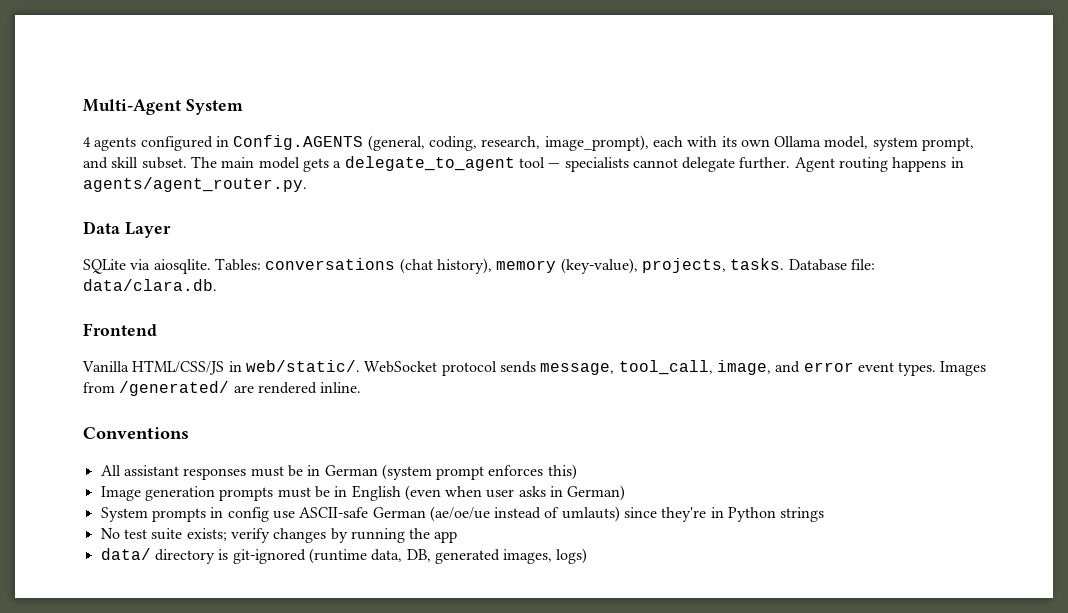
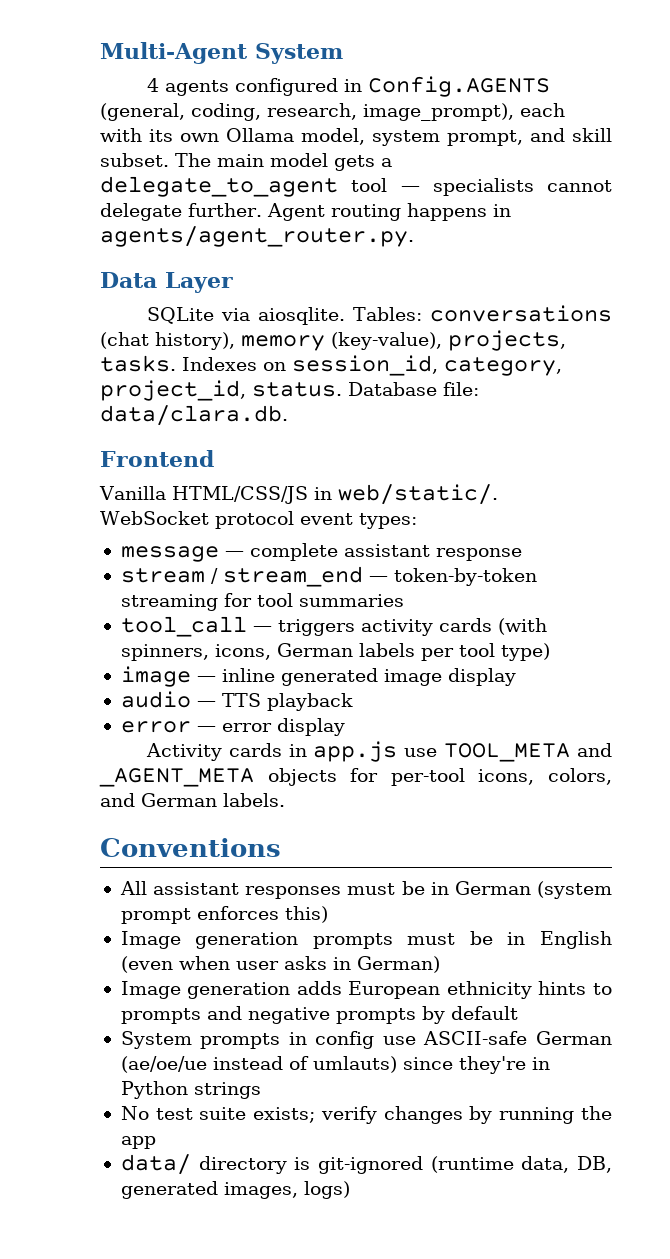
+ Indexes on session_id, category, project_id, status.
- WebSocket protocol sends message, tool_call, image, and error event types. Images from /generated/ are rendered inline.
+ WebSocket protocol event types:
+ message — complete assistant response
+ stream / stream_end — token-by-token streaming for tool summaries
+ tool_call — triggers activity cards (with spinners, icons, German labels per tool type)
+ image — inline generated image display
+ audio — TTS playback
+ error — error display
+ Activity cards in app.js use TOOL_META and _AGENT_META objects for per-tool icons, colors, and German labels.
+ Image generation adds European ethnicity hints to prompts and negative prompts by default

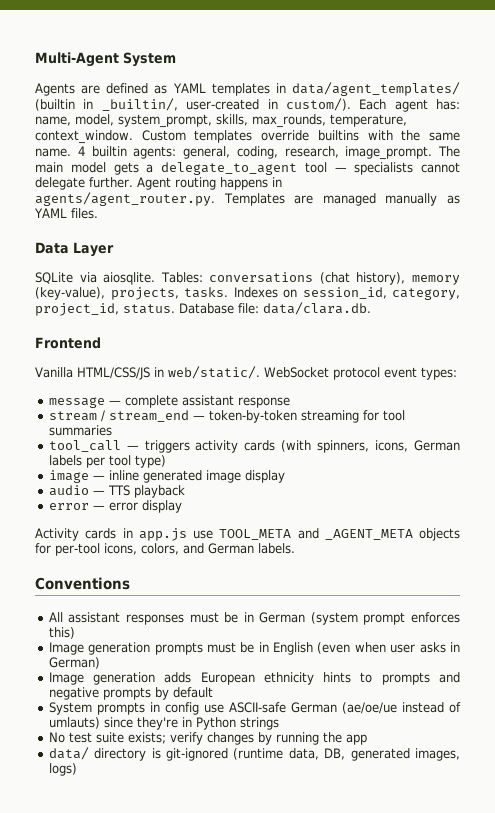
- 4 agents configured in Config.AGENTS (general, coding, research, image_prompt), each with its own Ollama model, system prompt, and skill subset.
+ Agents are defined as YAML templates in data/agent_templates/ (builtin in _builtin/, user-created in custom/). Each agent has: name, model, system_prompt, skills, max_rounds, temperature, context_window. Custom templates override builtins with the same name. 4 builtin agents: general, coding, research, image_prompt.
- Agent routing happens in agents/agent_router.py.
+ Agent routing happens in agents/agent_router.py. Templates are managed manually as YAML files.

